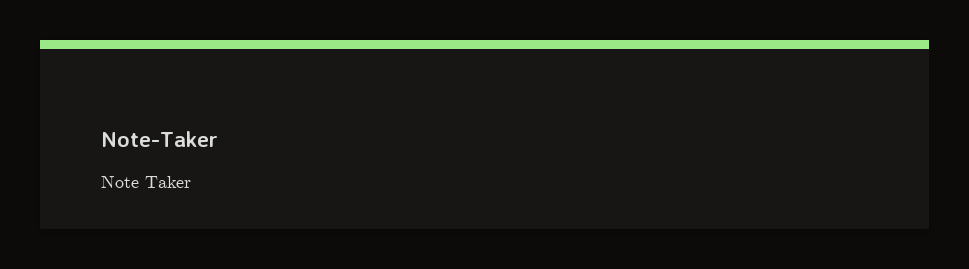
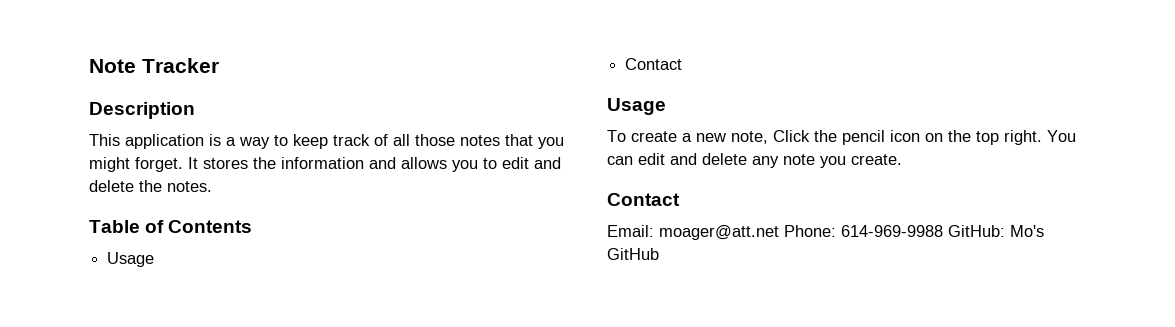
- Note-Taker
- Note Taker
+ Note Tracker
+ Description
+ This application is a way to keep track of all those notes that you might forget. It stores the information and allows you to edit and delete the notes.
+ Table of Contents
+ Usage
+ Contact
+ Usage
+ To create a new note, Click the pencil icon on the top right. You can edit and delete any note you create.
+ Contact
+ Email: moager@att.net Phone: 614-969-9988 GitHub: Mo's GitHub

